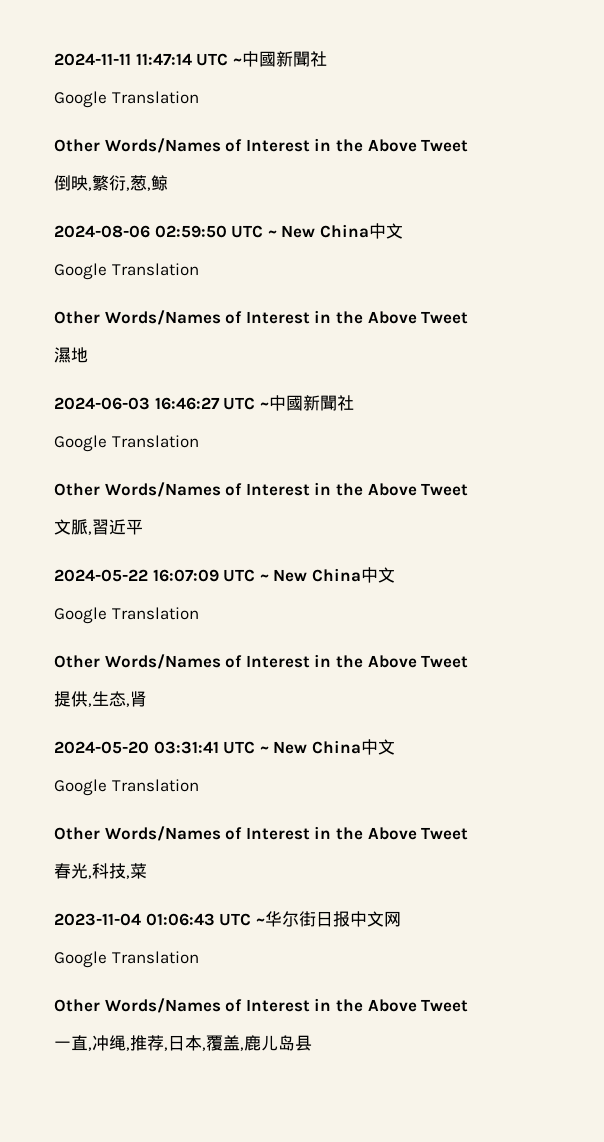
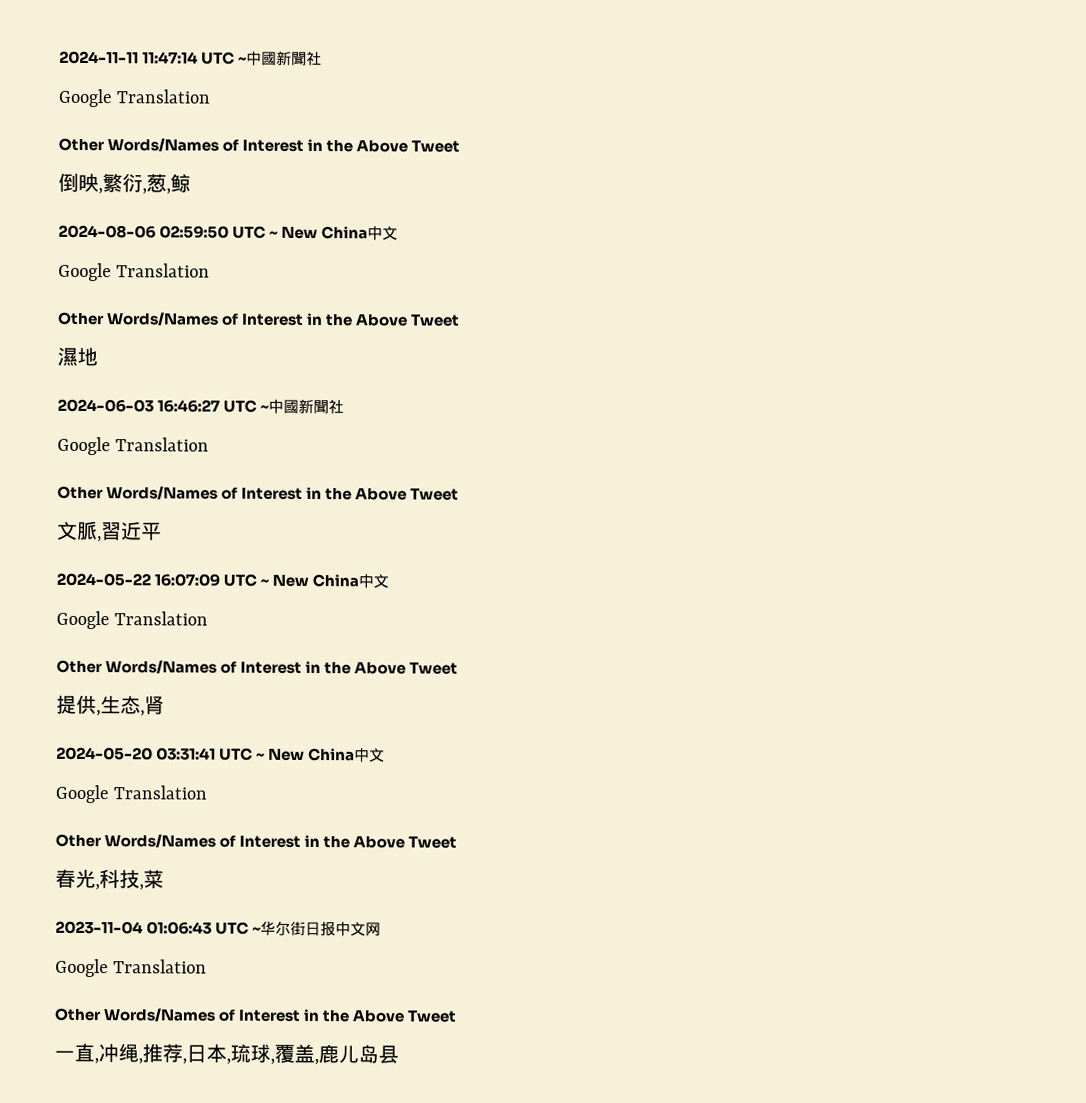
- 一直,冲绳,推荐,日本,覆盖,鹿儿岛县
+ 一直,冲绳,推荐,日本,琉球,覆盖,鹿儿岛县

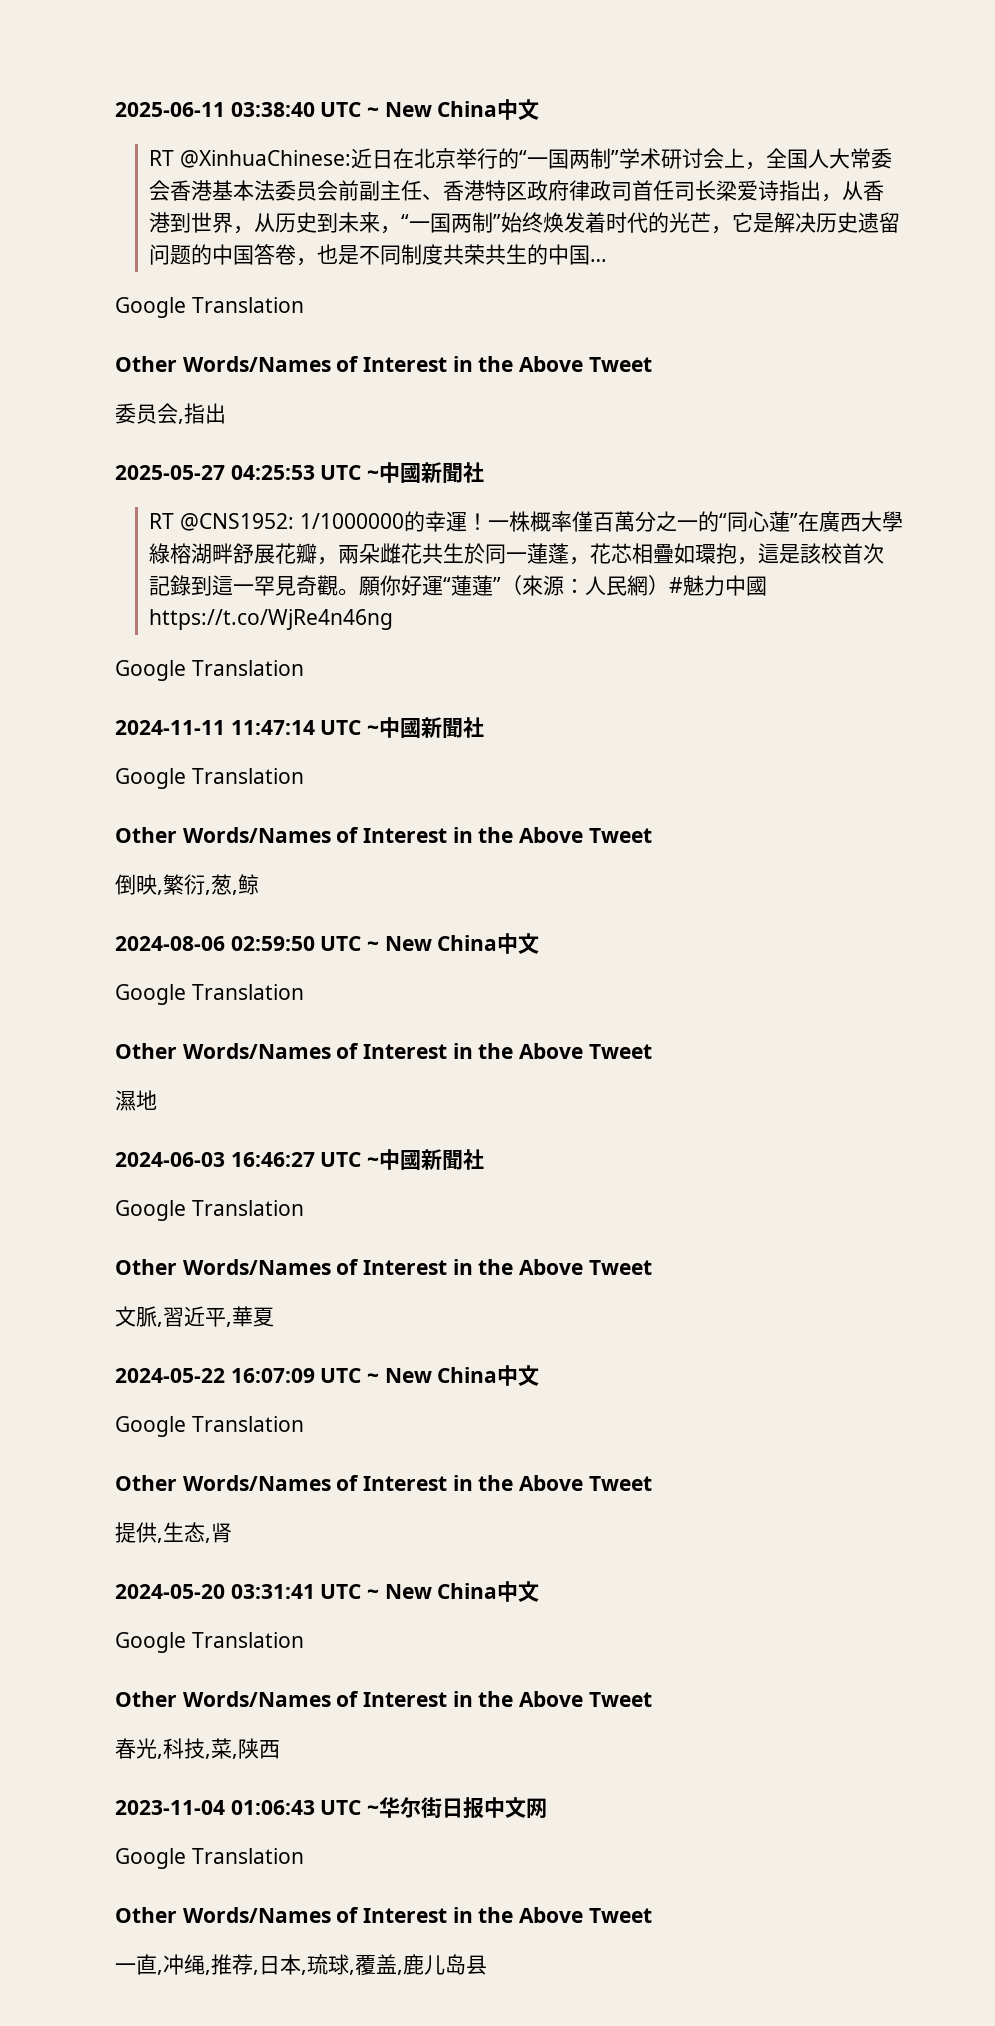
+ 2025-06-11 03:38:40 UTC ~ New China中文
+ RT @XinhuaChinese:近日在北京举行的“一国两制”学术研讨会上，全国人大常委会香港基本法委员会前副主任、香港特区政府律政司首任司长梁爱诗指出，从香港到世界，从历史到未来，“一国两制”始终焕发着时代的光芒，它是解决历史遗留问题的中国答卷，也是不同制度共荣共生的中国…
+ Google Translation
+ Other Words/Names of Interest in the Above Tweet
+ 委员会,指出
+ 2025-05-27 04:25:53 UTC ~中國新聞社
+ RT @CNS1952: 1/1000000的幸運！一株概率僅百萬分之一的“同心蓮”在廣西大學綠榕湖畔舒展花瓣，兩朵雌花共生於同一蓮蓬，花芯相疊如環抱，這是該校首次記錄到這一罕見奇觀。願你好運“蓮蓮”（來源：人民網）#魅力中國https://t.co/WjRe4n46ng
+ Google Translation
- 文脈,習近平
+ 文脈,習近平,華夏
- 春光,科技,菜
+ 春光,科技,菜,陕西

